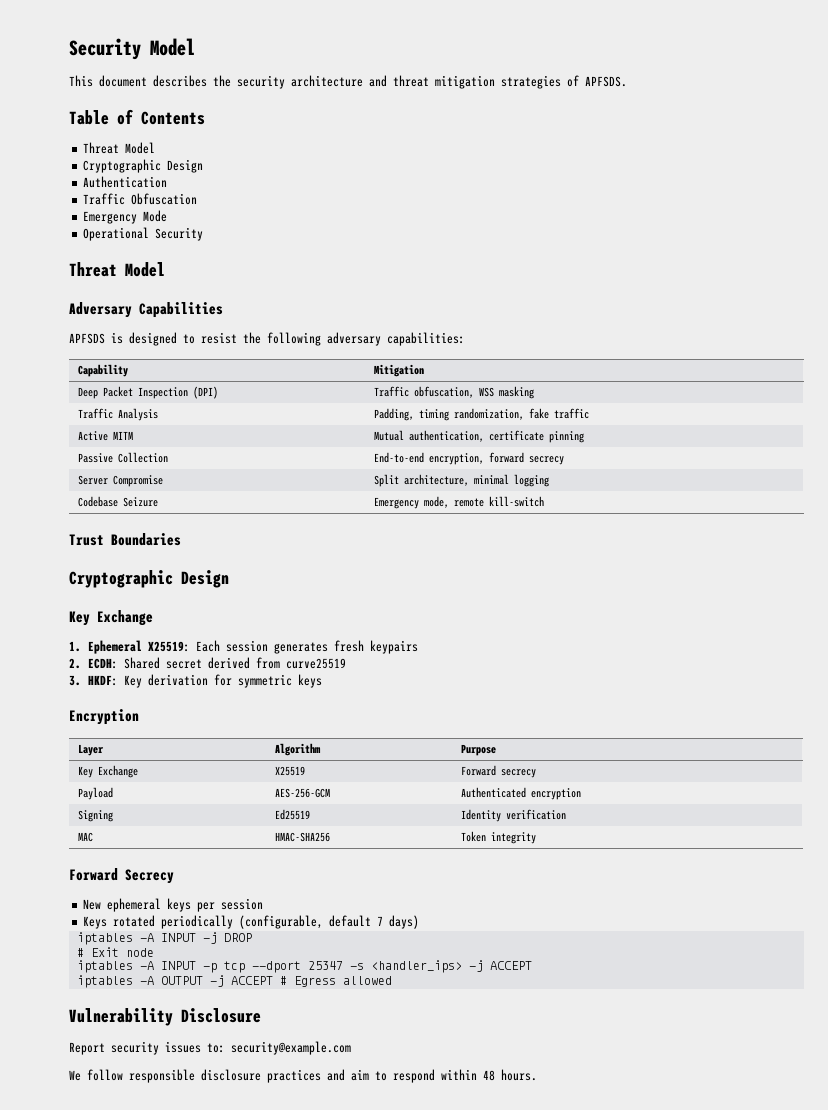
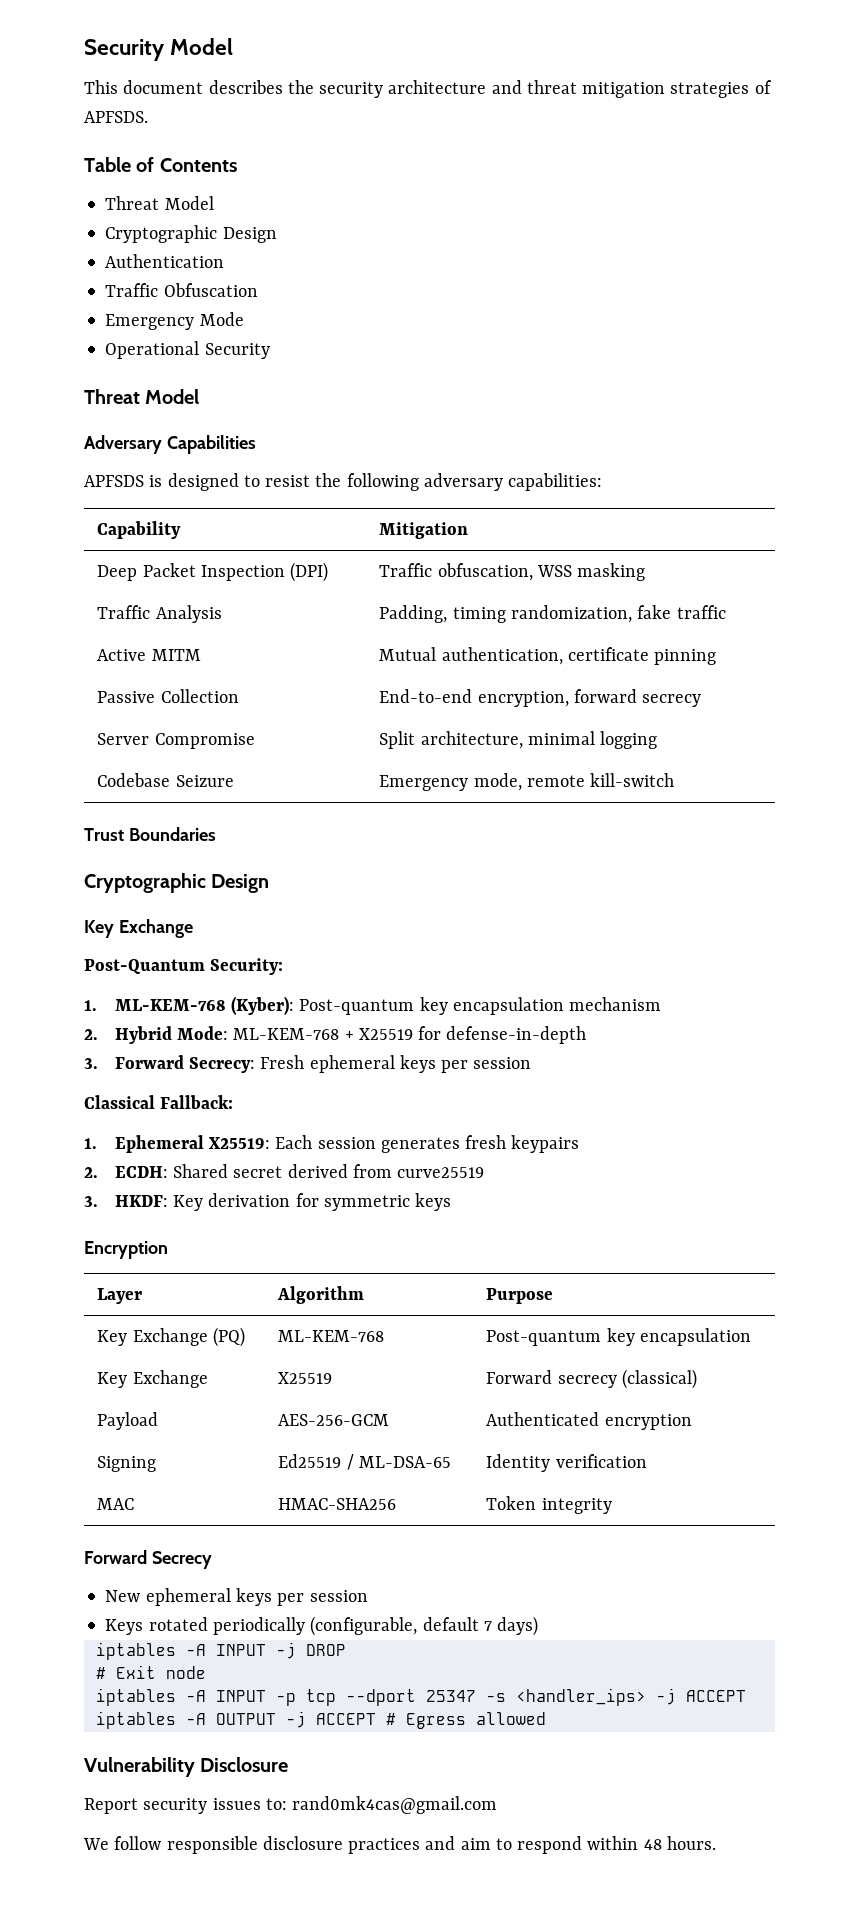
+ Post-Quantum Security:
+ 1. ML-KEM-768 (Kyber): Post-quantum key encapsulation mechanism
+ 2. Hybrid Mode: ML-KEM-768 + X25519 for defense-in-depth
+ 3. Forward Secrecy: Fresh ephemeral keys per session
+ Classical Fallback:
+ Key Exchange (PQ) | ML-KEM-768 | Post-quantum key encapsulation
- Key Exchange | X25519 | Forward secrecy
+ Key Exchange | X25519 | Forward secrecy (classical)
- Signing | Ed25519 | Identity verification
+ Signing | Ed25519 / ML-DSA-65 | Identity verification
- Report security issues to: security@example.com
+ Report security issues to: rand0mk4cas@gmail.com

